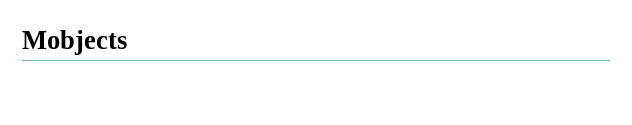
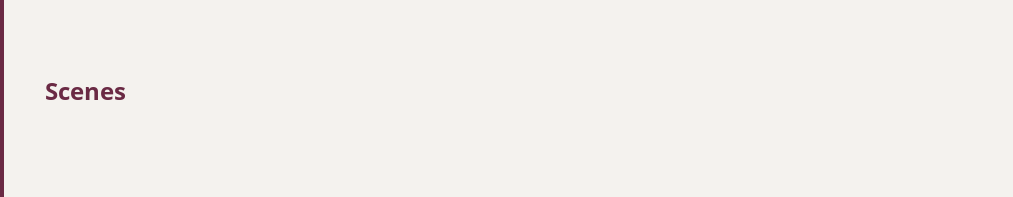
- Mobjects
+ Scenes

